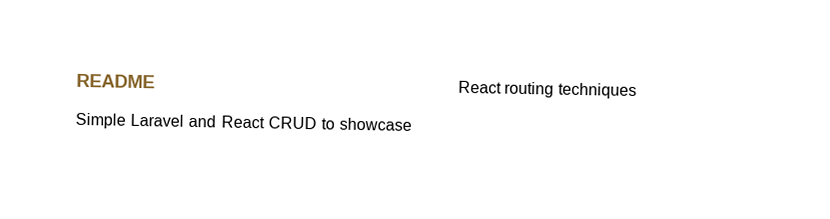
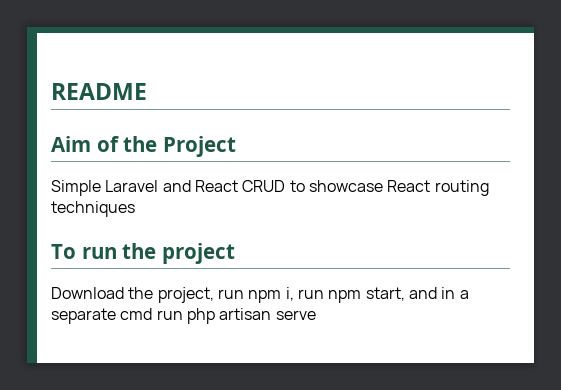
+ Aim of the Project
+ To run the project
+ Download the project, run npm i, run npm start, and in a separate cmd run php artisan serve

